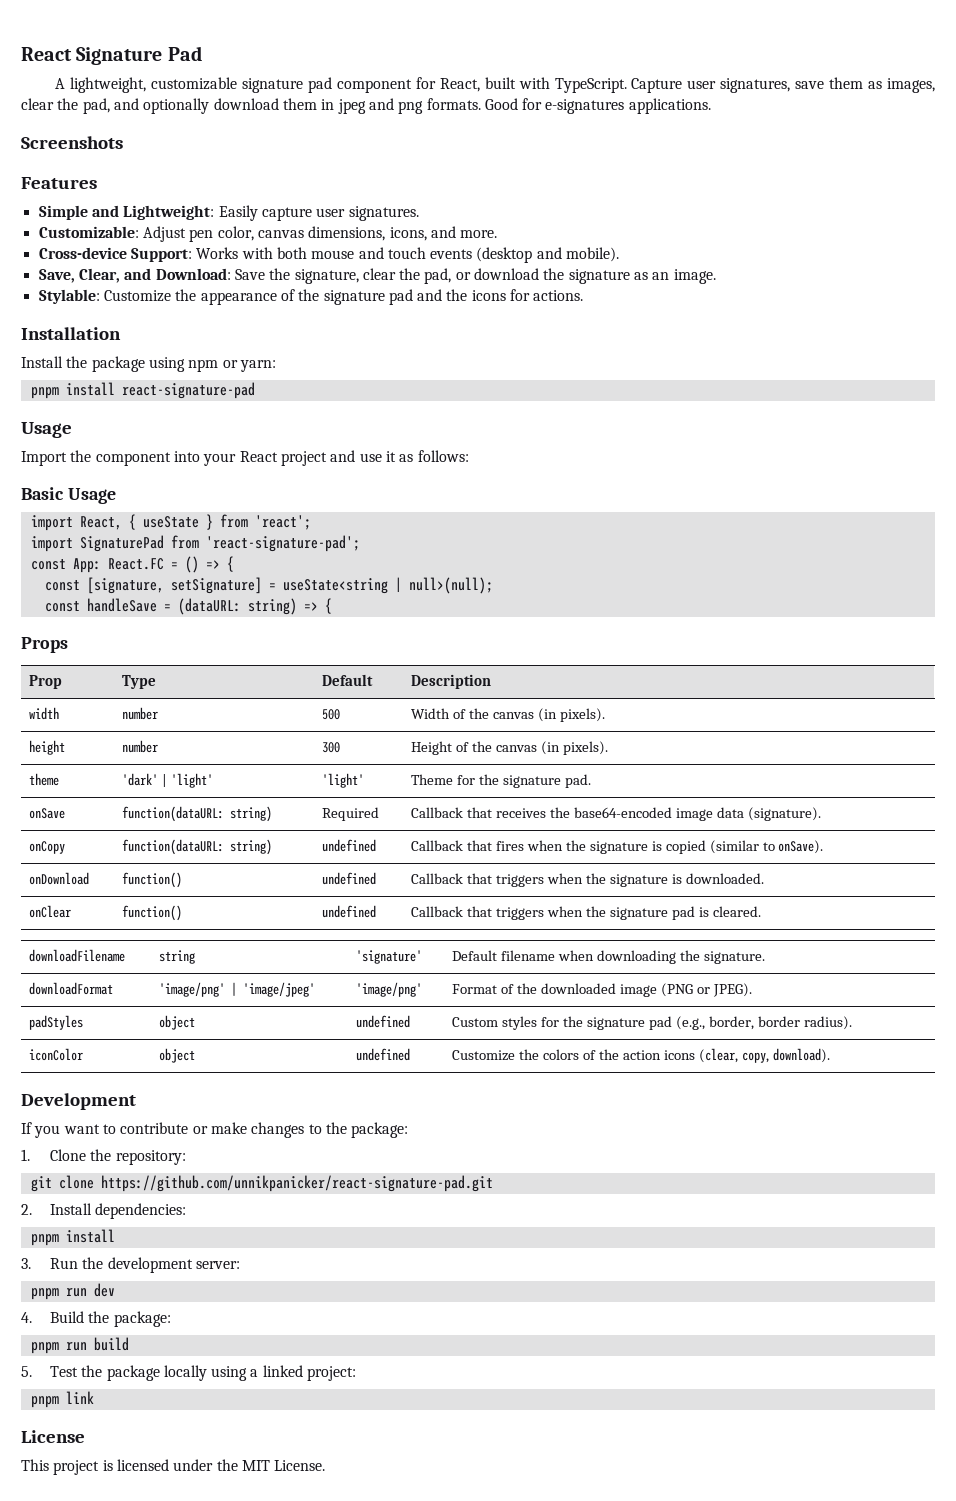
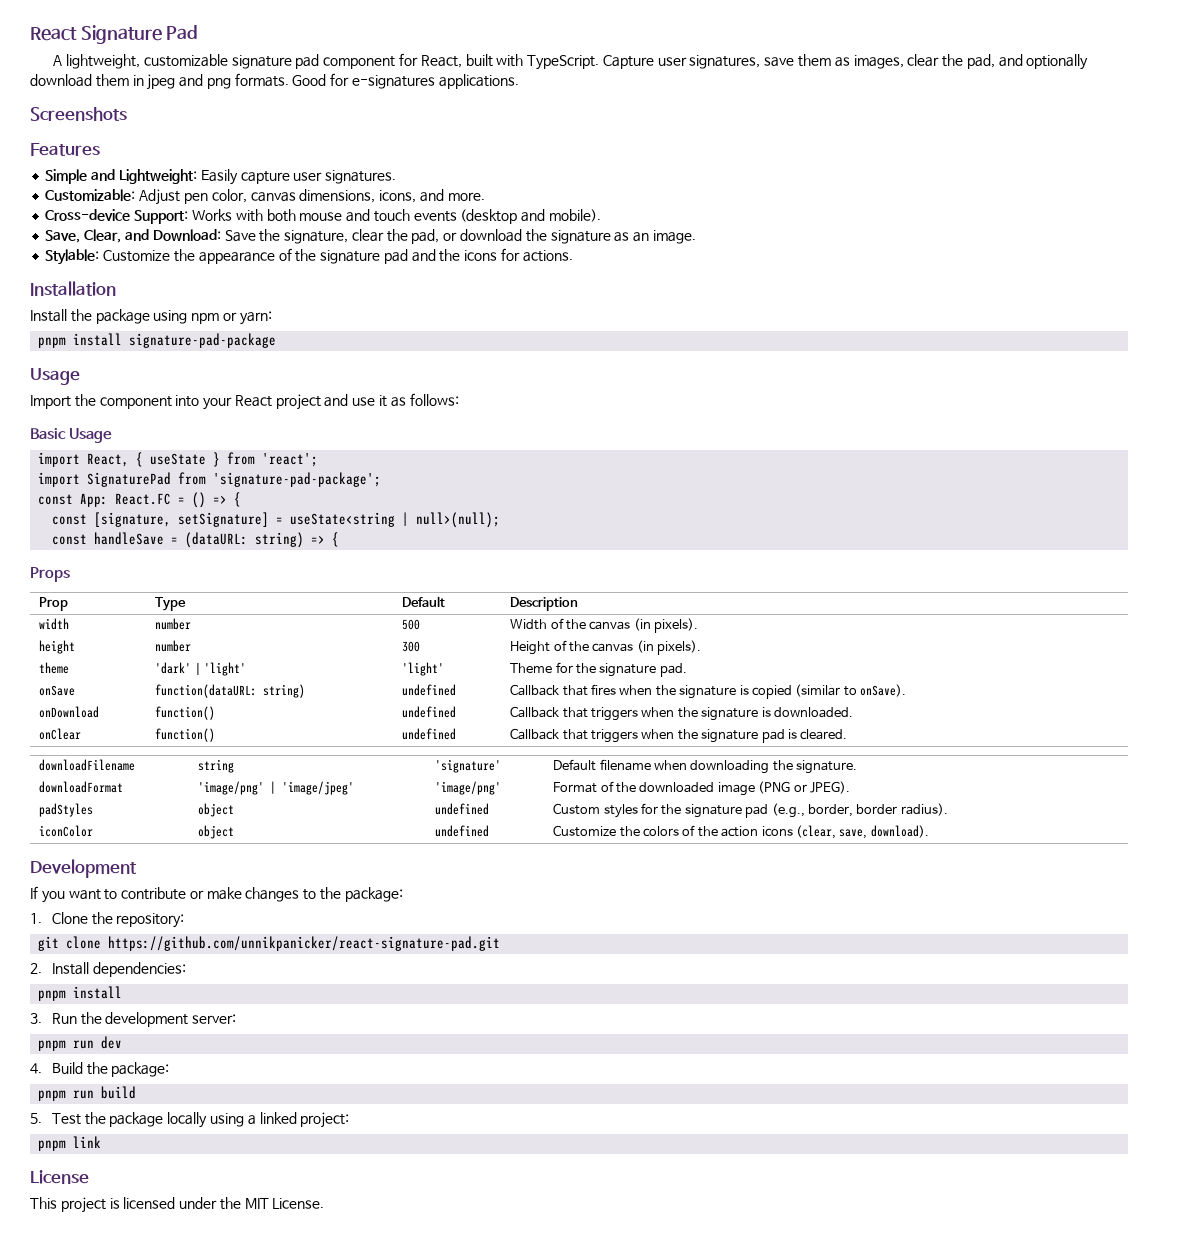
- pnpm install react-signature-pad
+ pnpm install signature-pad-package
- import SignaturePad from 'react-signature-pad';
+ import SignaturePad from 'signature-pad-package';
- onSave | function(dataURL: string) | Required | Callback that receives the base64-encoded image data (signature).
- onCopy | function(dataURL: string) | undefined | Callback that fires when the signature is copied (similar to onSave).
+ onSave | function(dataURL: string) | undefined | Callback that fires when the signature is copied (similar to onSave).
- iconColor | object | undefined | Customize the colors of the action icons (clear, copy, download).
+ iconColor | object | undefined | Customize the colors of the action icons (clear, save, download).

